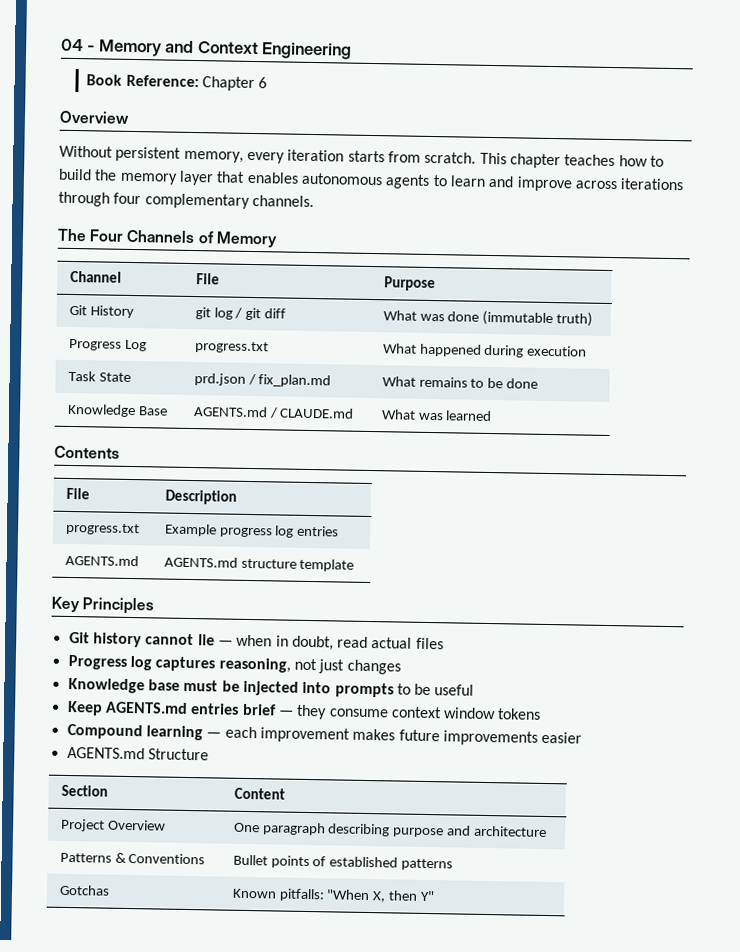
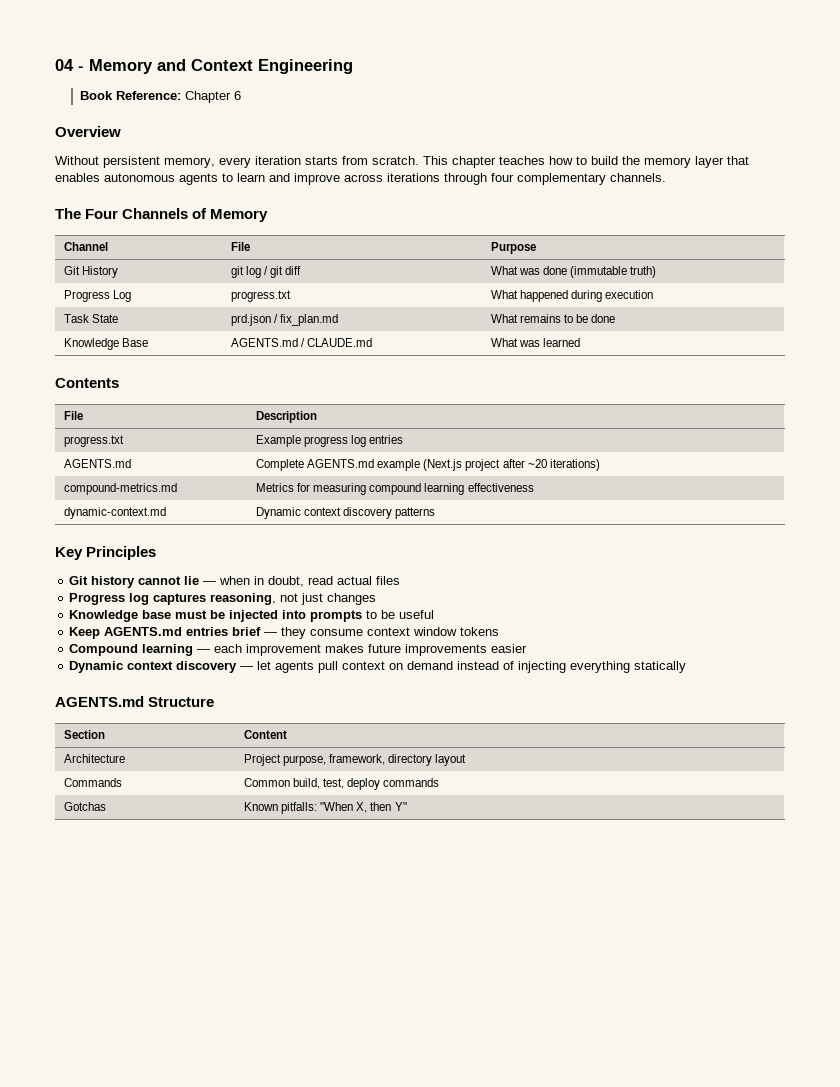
- AGENTS.md | AGENTS.md structure template
+ AGENTS.md | Complete AGENTS.md example (Next.js project after ~20 iterations)
+ compound-metrics.md | Metrics for measuring compound learning effectiveness
+ dynamic-context.md | Dynamic context discovery patterns
+ Dynamic context discovery — let agents pull context on demand instead of injecting everything statically
  AGENTS.md Structure
  Section | Content
- Project Overview | One paragraph describing purpose and architecture
- Patterns & Conventions | Bullet points of established patterns
+ Architecture | Project purpose, framework, directory layout
+ Commands | Common build, test, deploy commands

